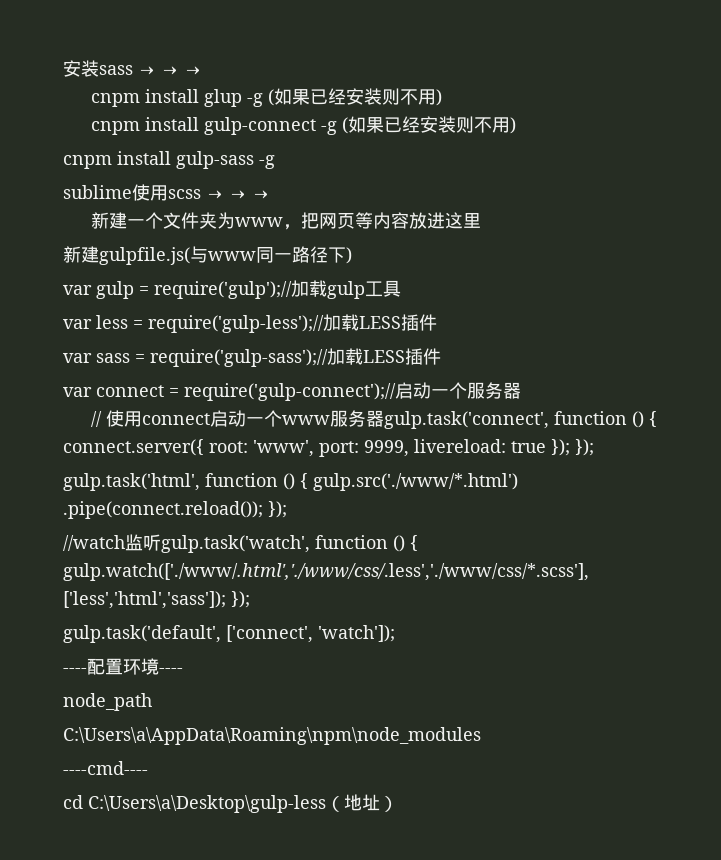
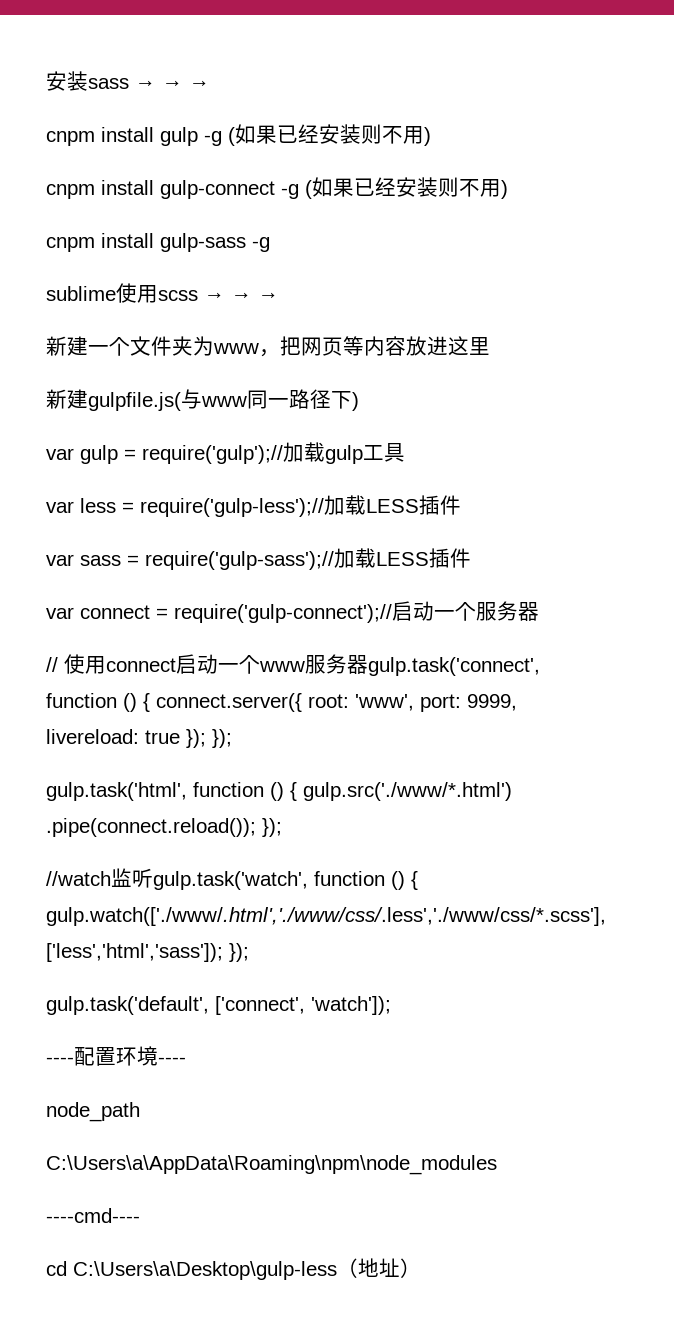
- cnpm install glup -g (如果已经安装则不用)
+ cnpm install gulp -g (如果已经安装则不用)

